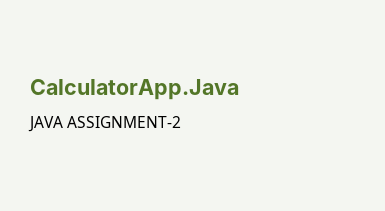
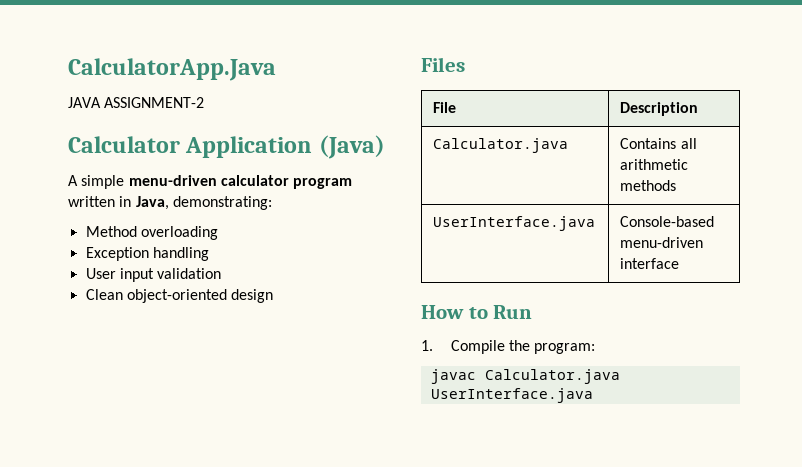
+ Calculator Application (Java)
+ A simple menu-driven calculator program written in Java, demonstrating:
+ Method overloading
+ Exception handling
+ User input validation
+ Clean object-oriented design
+ Files
+ File | Description
+ Calculator.java | Contains all arithmetic methods
+ UserInterface.java | Console-based menu-driven interface
+ How to Run
+ 1. Compile the program:
+ javac Calculator.java UserInterface.java

